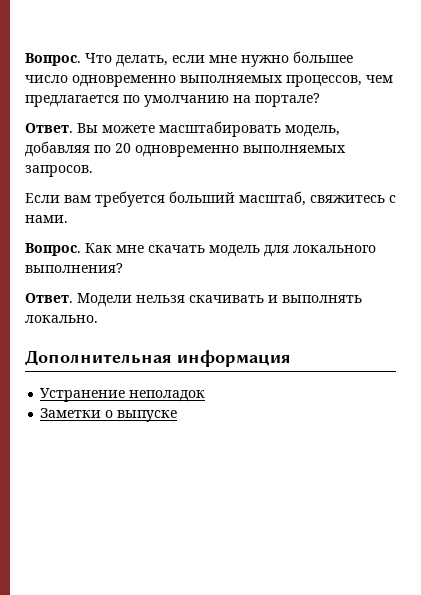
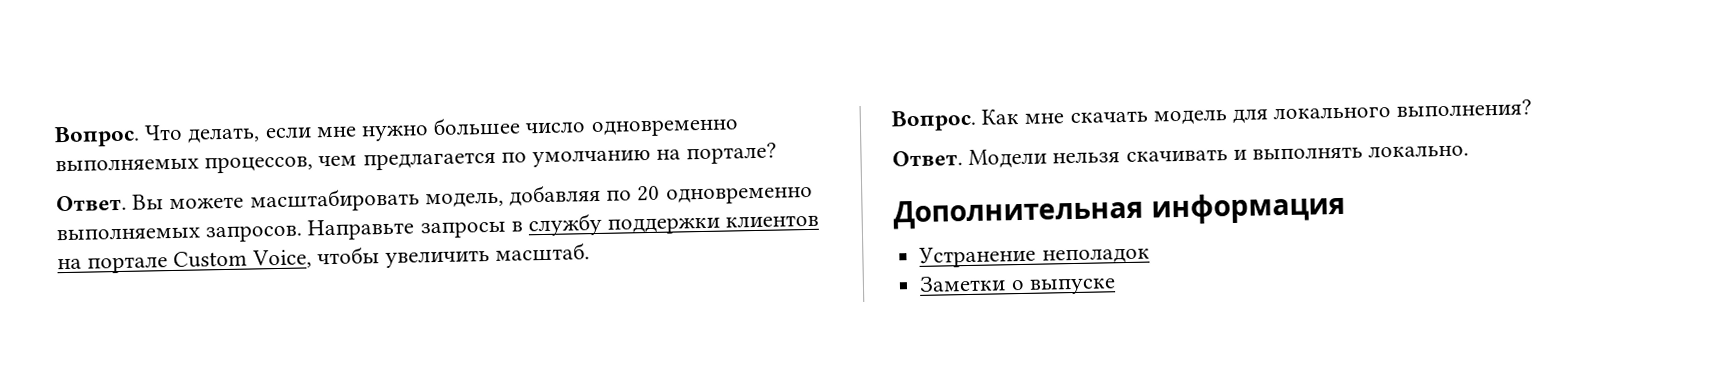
- Вы можете масштабировать модель, добавляя по 20 одновременно выполняемых запросов.
- Если вам требуется больший масштаб, свяжитесь с нами.
+ Вы можете масштабировать модель, добавляя по 20 одновременно выполняемых запросов. Направьте запросы в службу поддержки клиентов на портале Custom Voice, чтобы увеличить масштаб.

